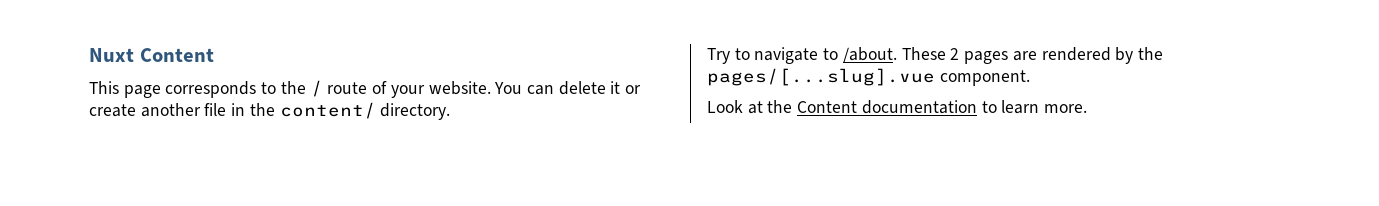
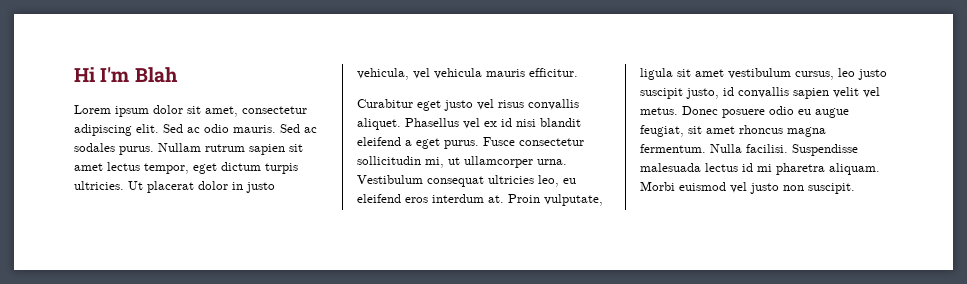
- Nuxt Content
- This page corresponds to the / route of your website. You can delete it or create another file in the content/ directory.
- Try to navigate to /about. These 2 pages are rendered by the pages/[...slug].vue component.
- Look at the Content documentation to learn more.
+ Hi I'm Blah
+ Lorem ipsum dolor sit amet, consectetur adipiscing elit. Sed ac odio mauris. Sed ac sodales purus. Nullam rutrum sapien sit amet lectus tempor, eget dictum turpis ultricies. Ut placerat dolor in justo vehicula, vel vehicula mauris efficitur.
+ Curabitur eget justo vel risus convallis aliquet. Phasellus vel ex id nisi blandit eleifend a eget purus. Fusce consectetur sollicitudin mi, ut ullamcorper urna. Vestibulum consequat ultricies leo, eu eleifend eros interdum at. Proin vulputate, ligula sit amet vestibulum cursus, leo justo suscipit justo, id convallis sapien velit vel metus. Donec posuere odio eu augue feugiat, sit amet rhoncus magna fermentum. Nulla facilisi. Suspendisse malesuada lectus id mi pharetra aliquam. Morbi euismod vel justo non suscipit.

